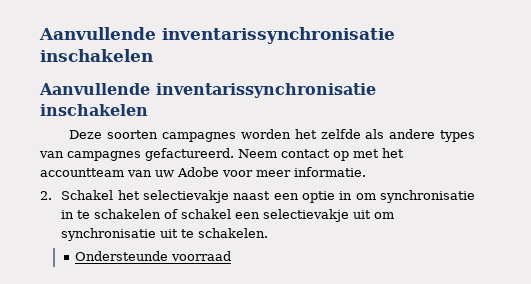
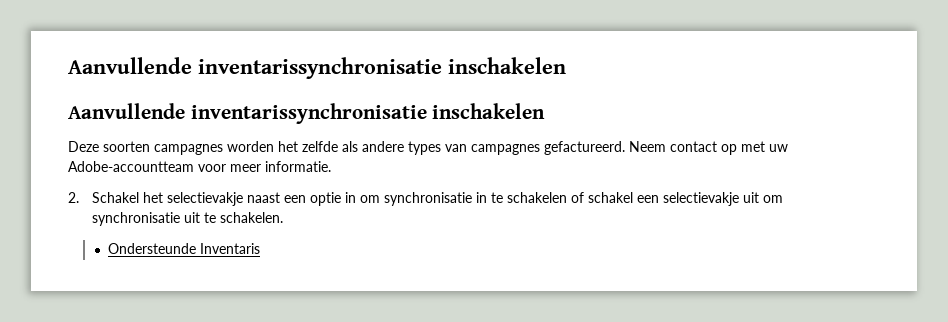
- Neem contact op met het accountteam van uw Adobe voor meer informatie.
+ Neem contact op met uw Adobe-accountteam voor meer informatie.
- Ondersteunde voorraad
+ Ondersteunde Inventaris

